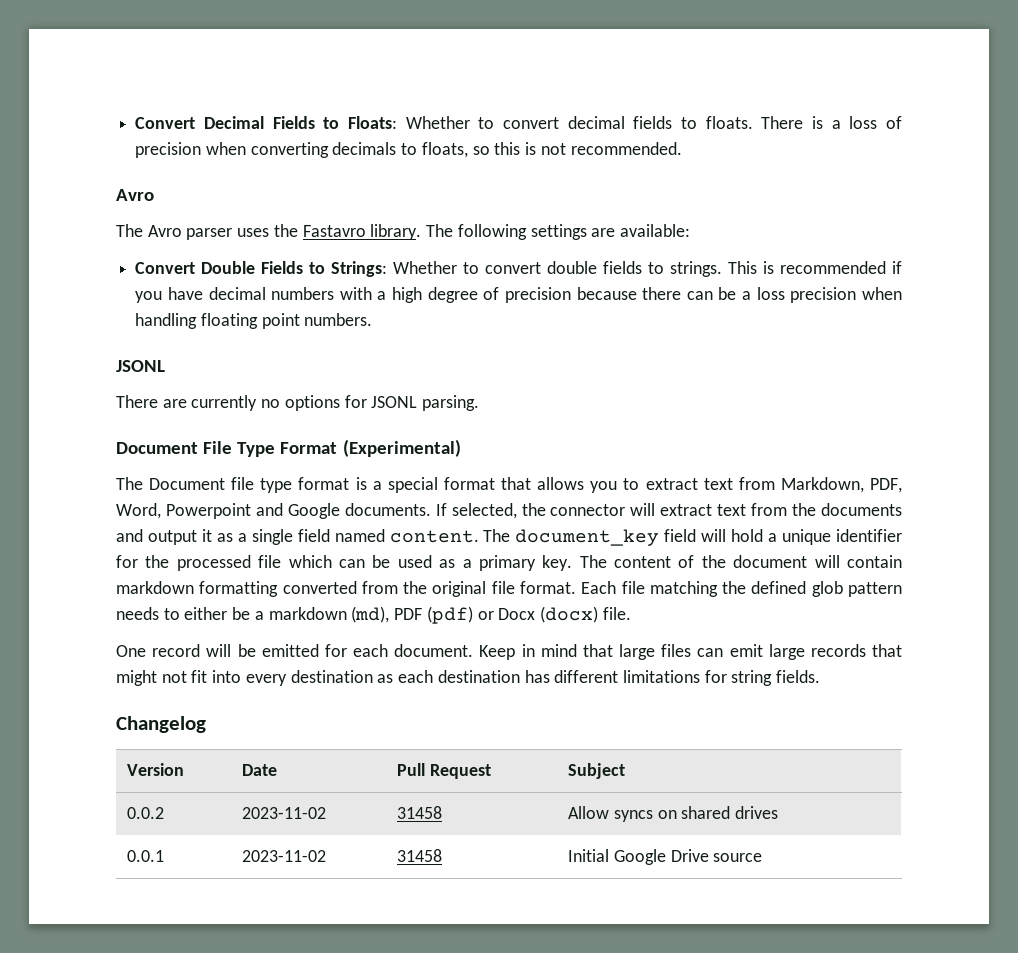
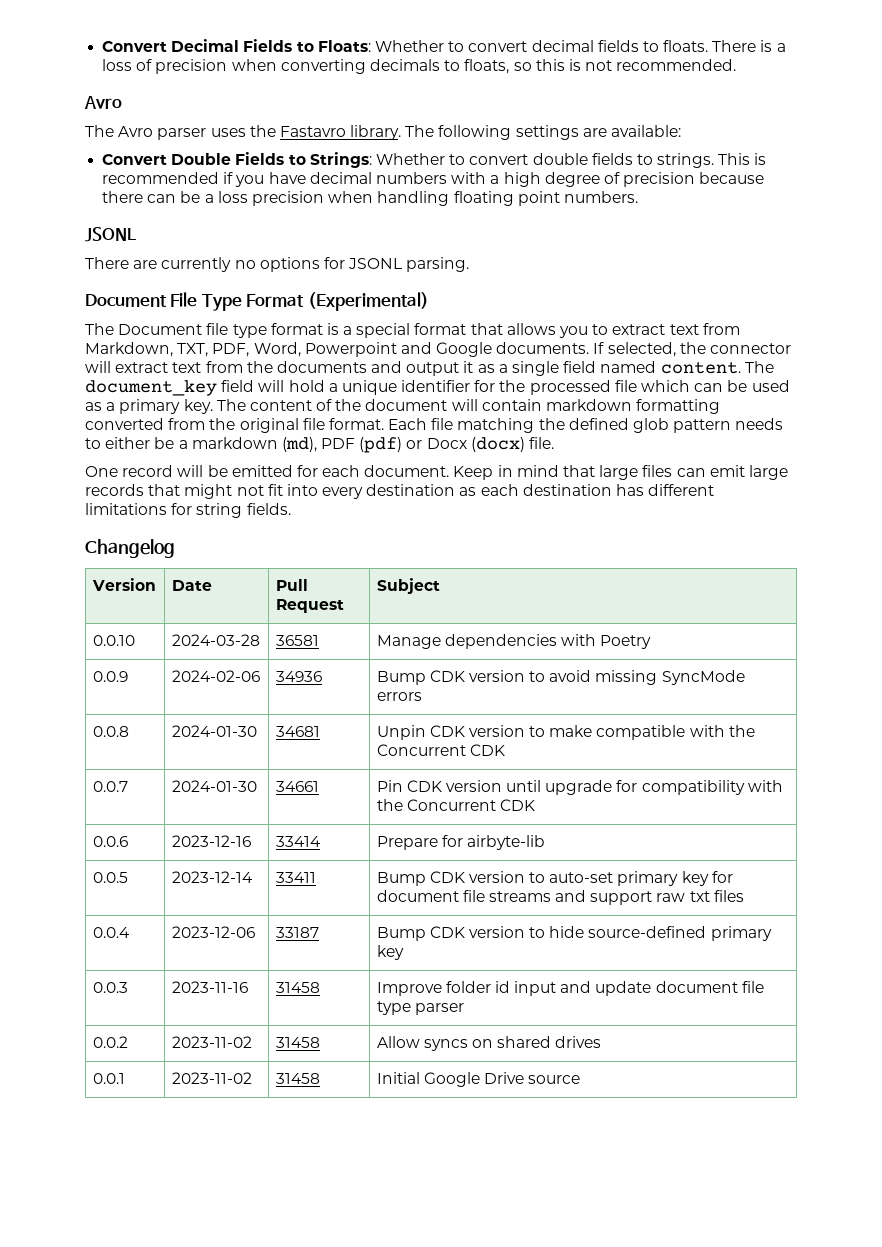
- The Document file type format is a special format that allows you to extract text from Markdown, PDF, Word, Powerpoint and Google documents.
+ The Document file type format is a special format that allows you to extract text from Markdown, TXT, PDF, Word, Powerpoint and Google documents.
+ 0.0.10 | 2024-03-28 | 36581 | Manage dependencies with Poetry
+ 0.0.9 | 2024-02-06 | 34936 | Bump CDK version to avoid missing SyncMode errors
+ 0.0.8 | 2024-01-30 | 34681 | Unpin CDK version to make compatible with the Concurrent CDK
+ 0.0.7 | 2024-01-30 | 34661 | Pin CDK version until upgrade for compatibility with the Concurrent CDK
+ 0.0.6 | 2023-12-16 | 33414 | Prepare for airbyte-lib
+ 0.0.5 | 2023-12-14 | 33411 | Bump CDK version to auto-set primary key for document file streams and support raw txt files
+ 0.0.4 | 2023-12-06 | 33187 | Bump CDK version to hide source-defined primary key
+ 0.0.3 | 2023-11-16 | 31458 | Improve folder id input and update document file type parser

